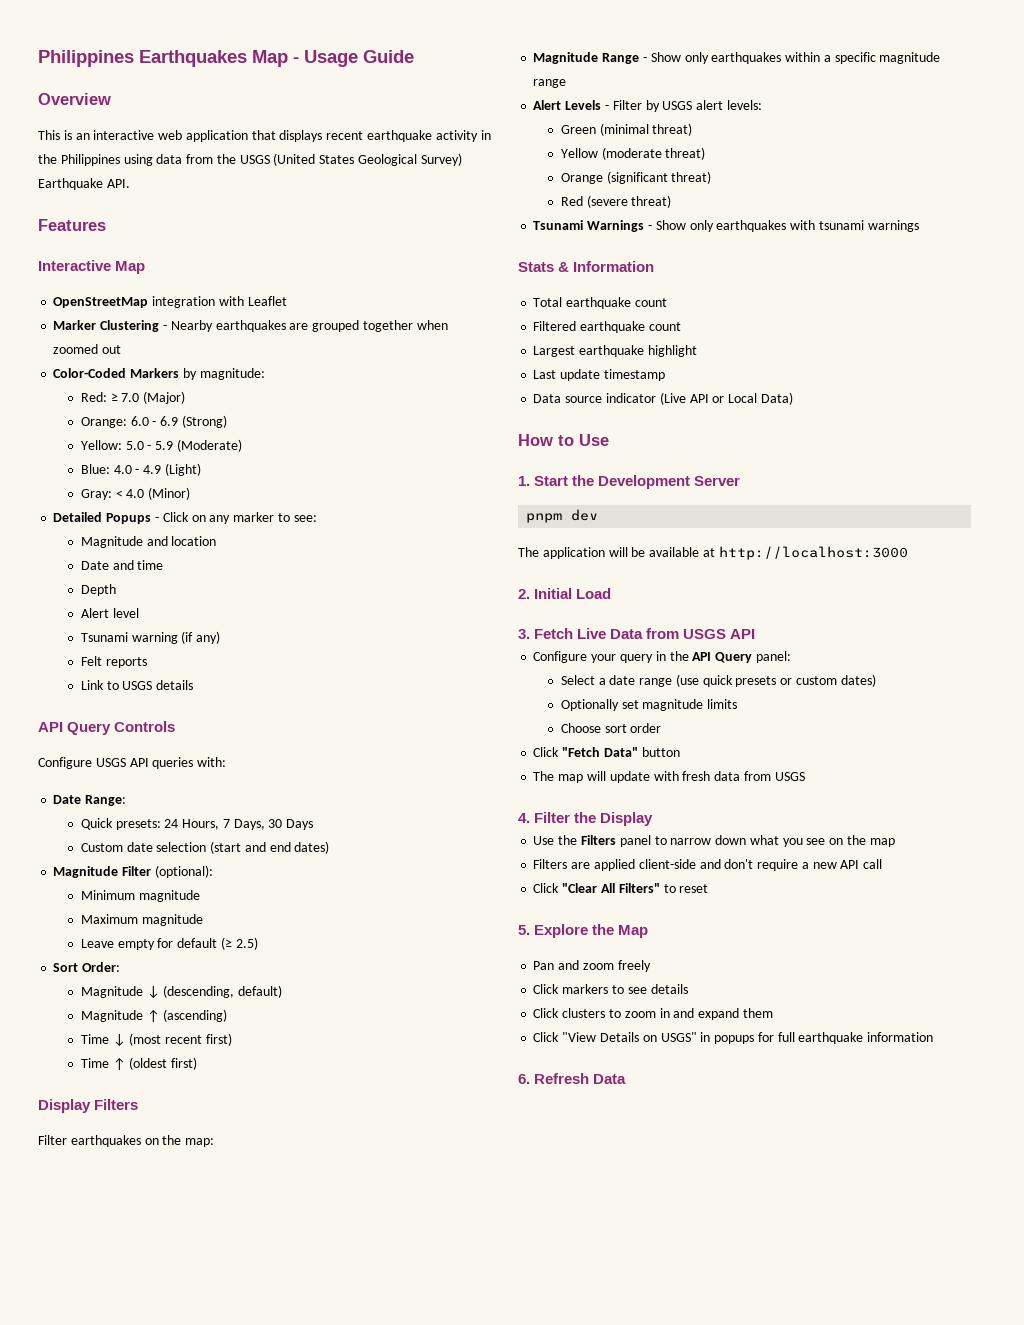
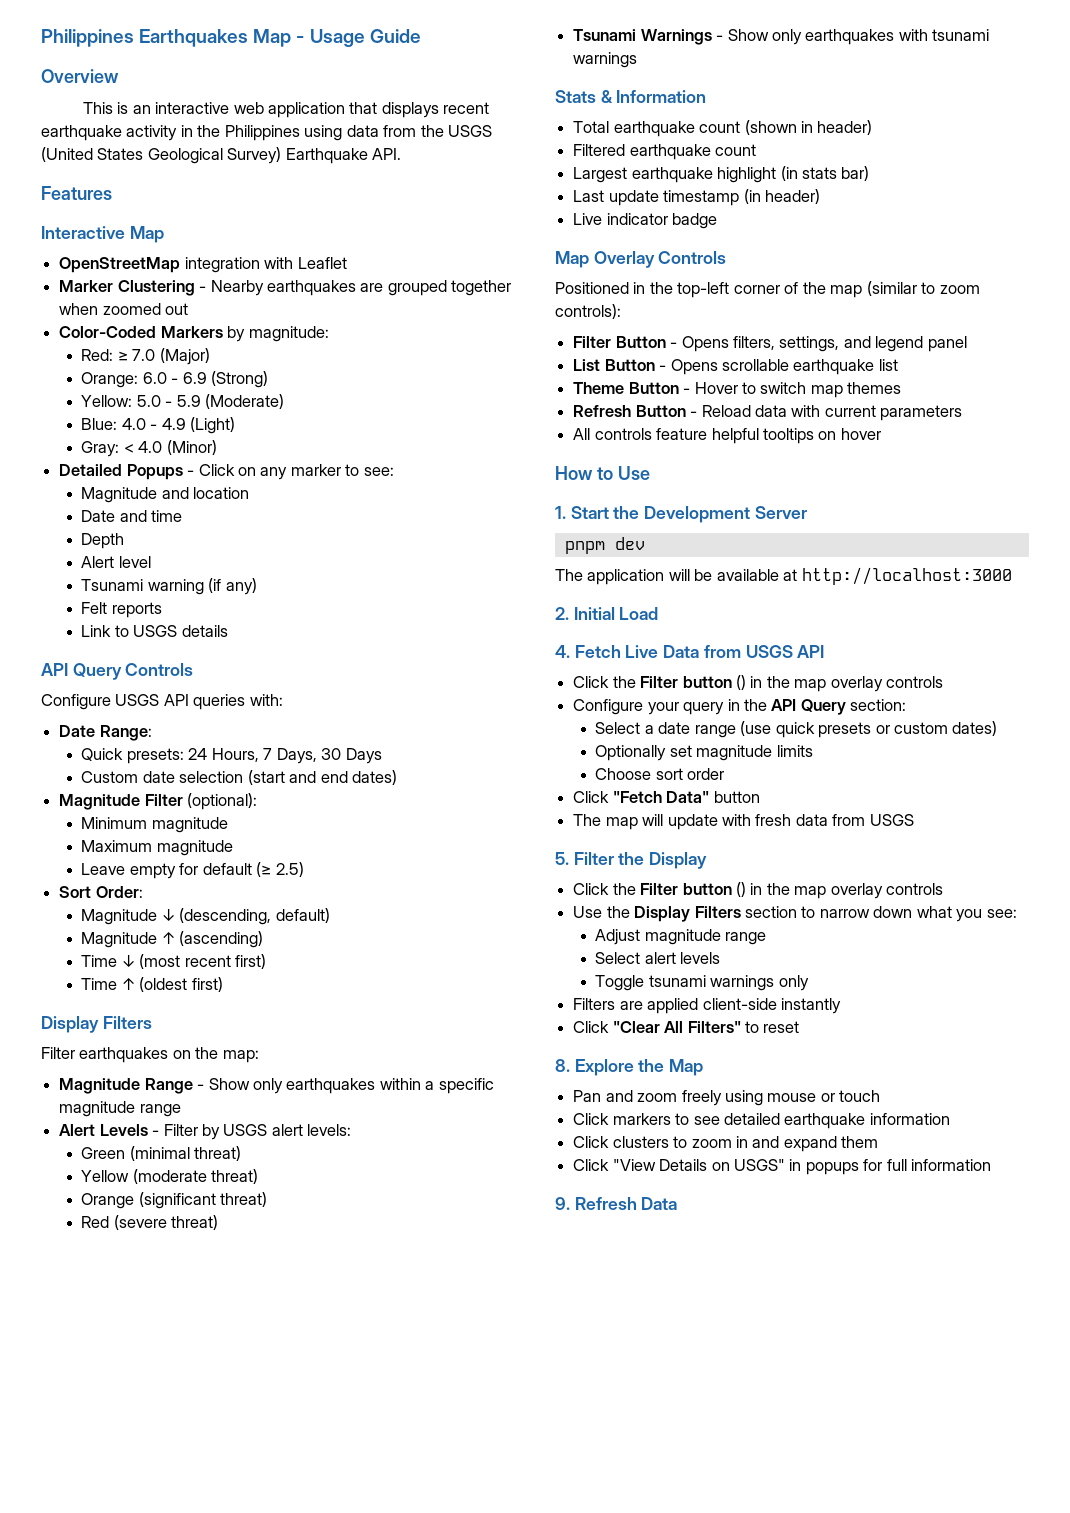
- Total earthquake count
+ Total earthquake count (shown in header)
- Largest earthquake highlight
+ Largest earthquake highlight (in stats bar)
- Last update timestamp
- Data source indicator (Live API or Local Data)
+ Last update timestamp (in header)
+ Live indicator badge
+ Map Overlay Controls
+ Positioned in the top-left corner of the map (similar to zoom controls):
+ Filter Button - Opens filters, settings, and legend panel
+ List Button - Opens scrollable earthquake list
+ Theme Button - Hover to switch map themes
+ Refresh Button - Reload data with current parameters
+ All controls feature helpful tooltips on hover
- 3. Fetch Live Data from USGS API
+ 4. Fetch Live Data from USGS API
+ Click the Filter button () in the map overlay controls
- Configure your query in the API Query panel:
+ Configure your query in the API Query section:
- 4. Filter the Display
+ 5. Filter the Display
+ Click the Filter button () in the map overlay controls
- Use the Filters panel to narrow down what you see on the map
- Filters are applied client-side and don't require a new API call
+ Use the Display Filters section to narrow down what you see:
+ Adjust magnitude range
+ Select alert levels
+ Toggle tsunami warnings only
+ Filters are applied client-side instantly
- 5. Explore the Map
+ 8. Explore the Map
- Pan and zoom freely
+ Pan and zoom freely using mouse or touch
- Click markers to see details
+ Click markers to see detailed earthquake information
- Click "View Details on USGS" in popups for full earthquake information
- 6. Refresh Data
+ Click "View Details on USGS" in popups for full information
+ 9. Refresh Data

